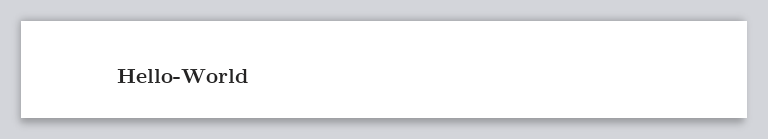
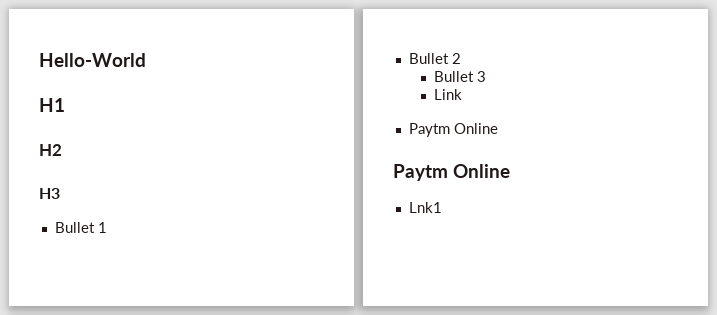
+ H1
+ H2
+ H3
+ Bullet 1
+ Bullet 2
+ Bullet 3
+ Link
+ Paytm Online
+ Paytm Online
+ Lnk1

